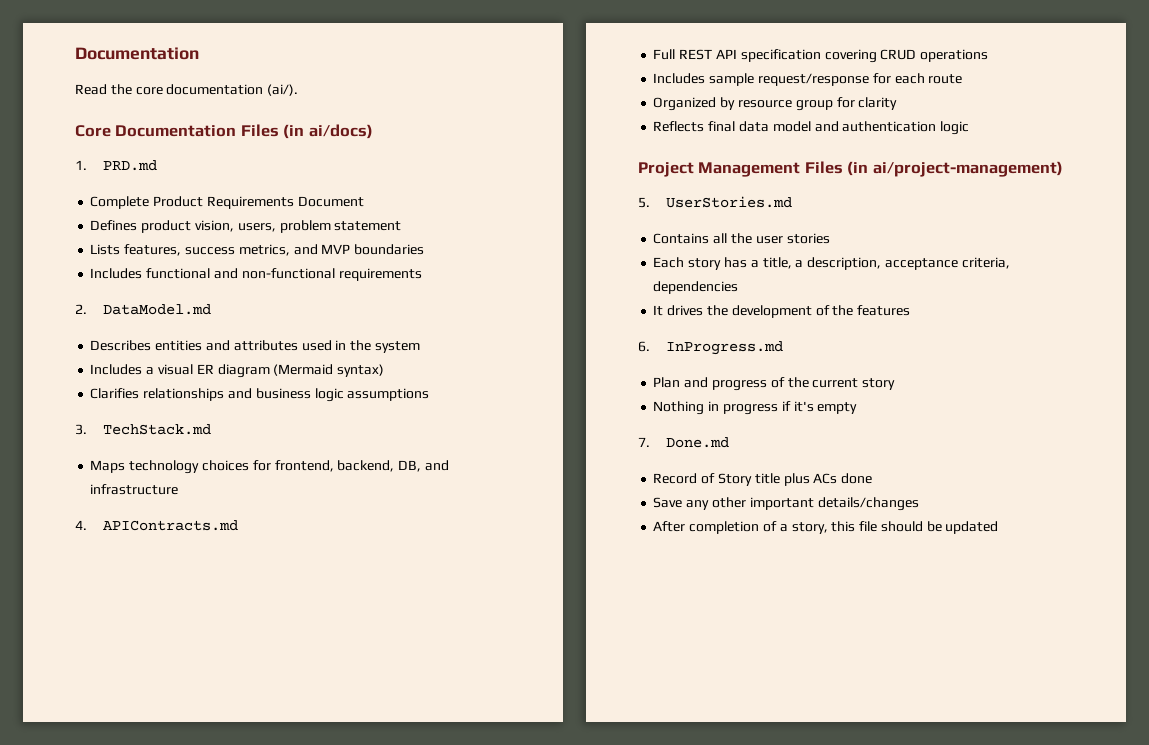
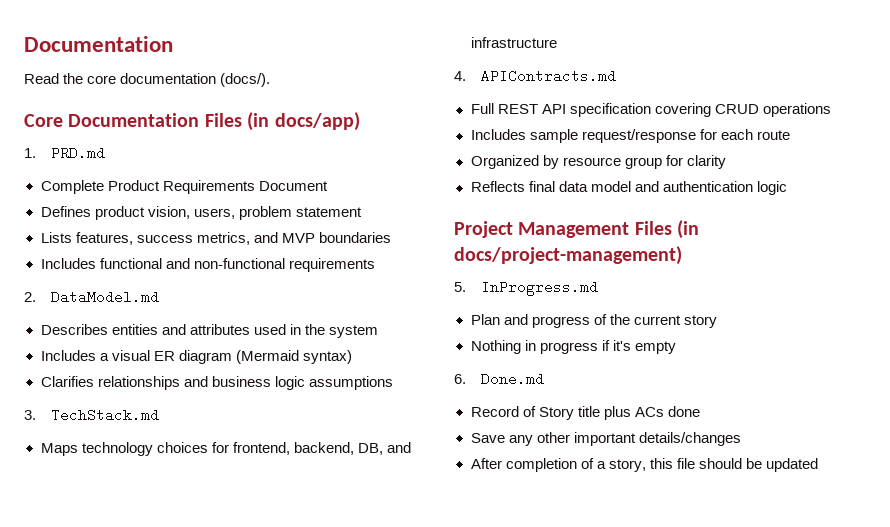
- Read the core documentation (ai/).
+ Read the core documentation (docs/).
- Core Documentation Files (in ai/docs)
+ Core Documentation Files (in docs/app)
- Project Management Files (in ai/project-management)
- 5. UserStories.md
- Contains all the user stories
- Each story has a title, a description, acceptance criteria, dependencies
- It drives the development of the features
- 6. InProgress.md
+ Project Management Files (in docs/project-management)
+ 5. InProgress.md
- 7. Done.md
+ 6. Done.md

